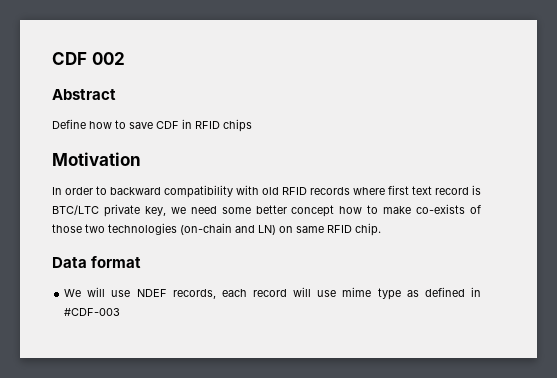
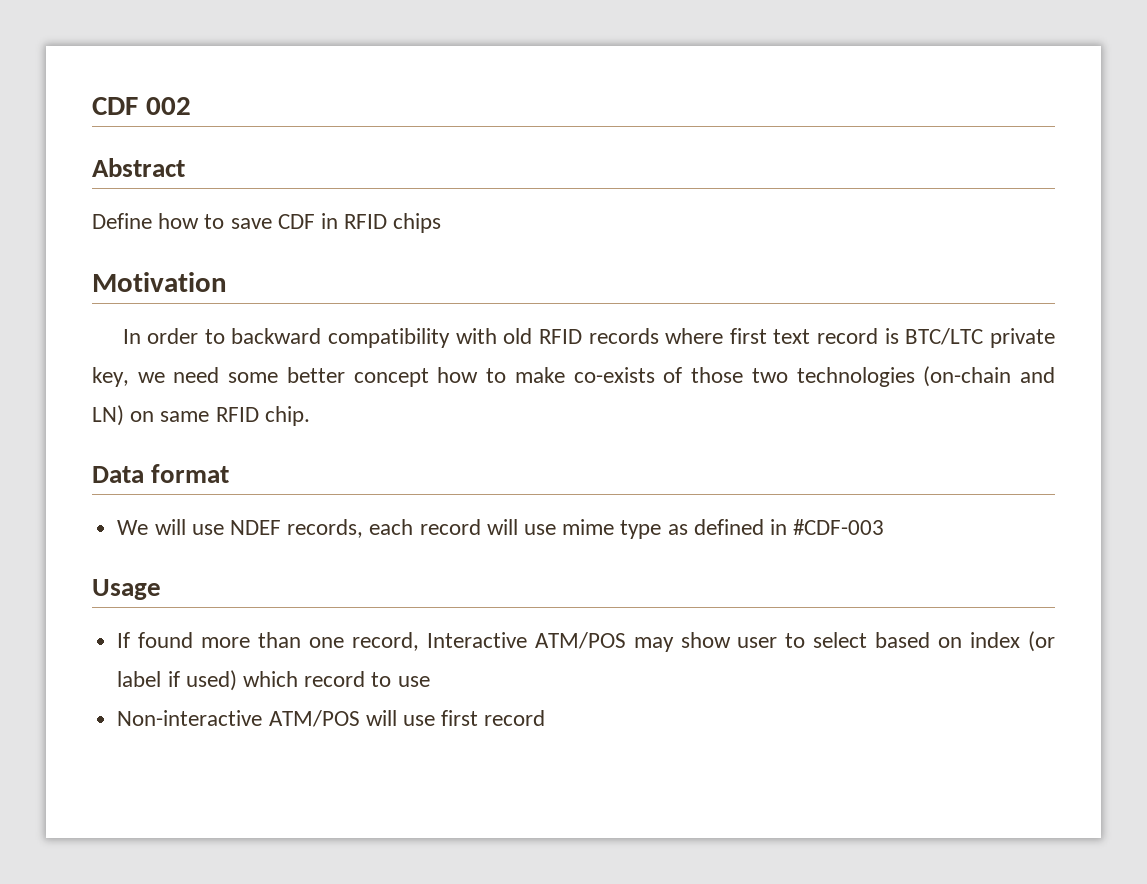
+ Usage
+ If found more than one record, Interactive ATM/POS may show user to select based on index (or label if used) which record to use
+ Non-interactive ATM/POS will use first record

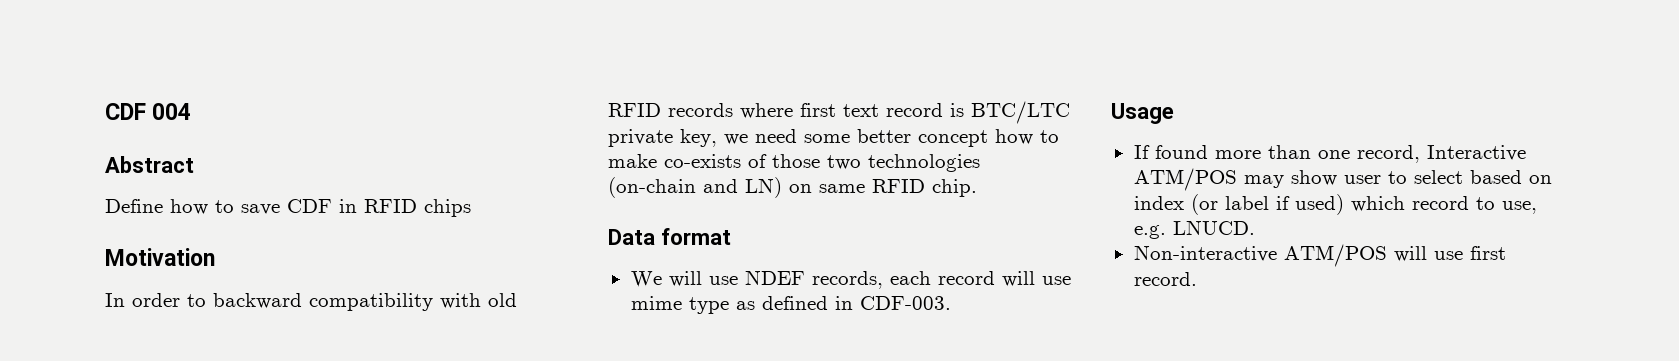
- CDF 002
+ CDF 004
- We will use NDEF records, each record will use mime type as defined in #CDF-003
+ We will use NDEF records, each record will use mime type as defined in CDF-003.
- If found more than one record, Interactive ATM/POS may show user to select based on index (or label if used) which record to use
+ If found more than one record, Interactive ATM/POS may show user to select based on index (or label if used) which record to use, e.g. LNUCD.
- Non-interactive ATM/POS will use first record
+ Non-interactive ATM/POS will use first record.

